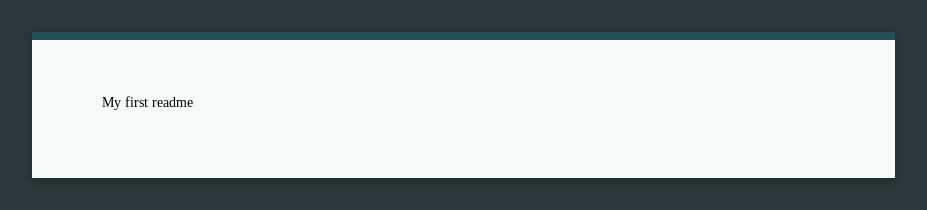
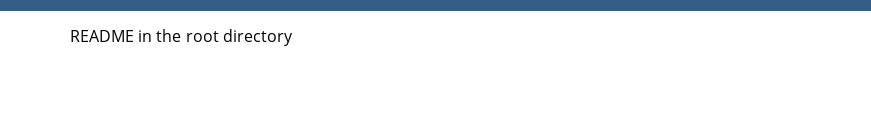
- My first readme
+ README in the root directory

